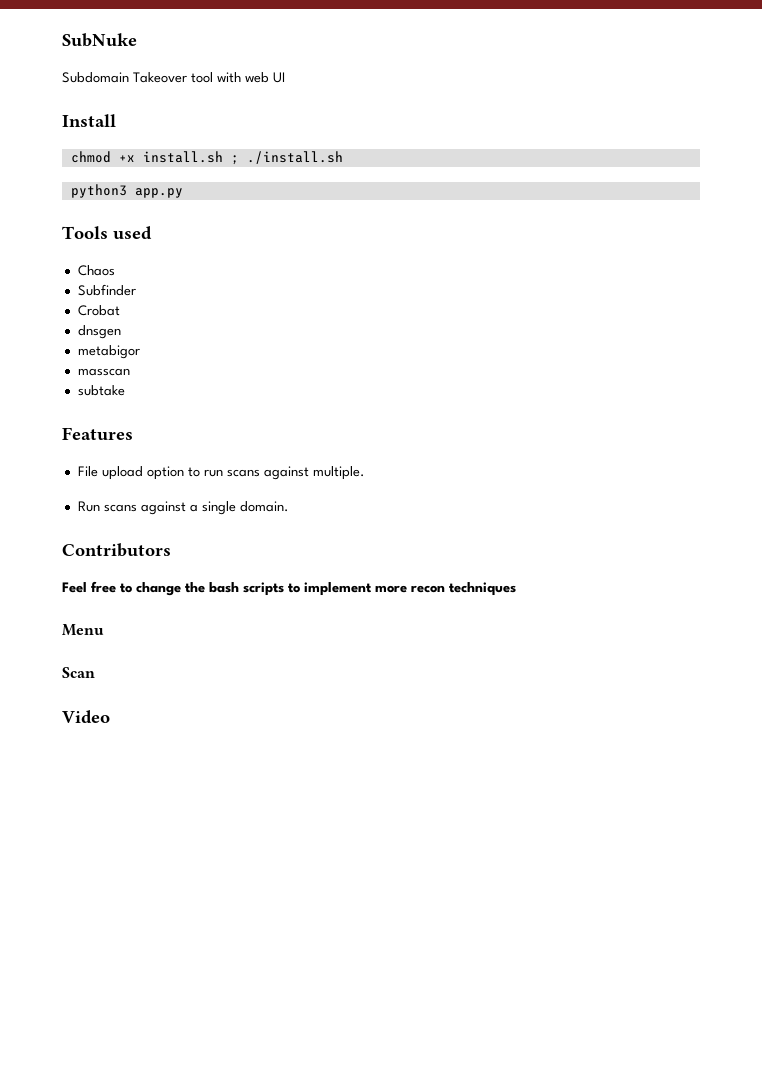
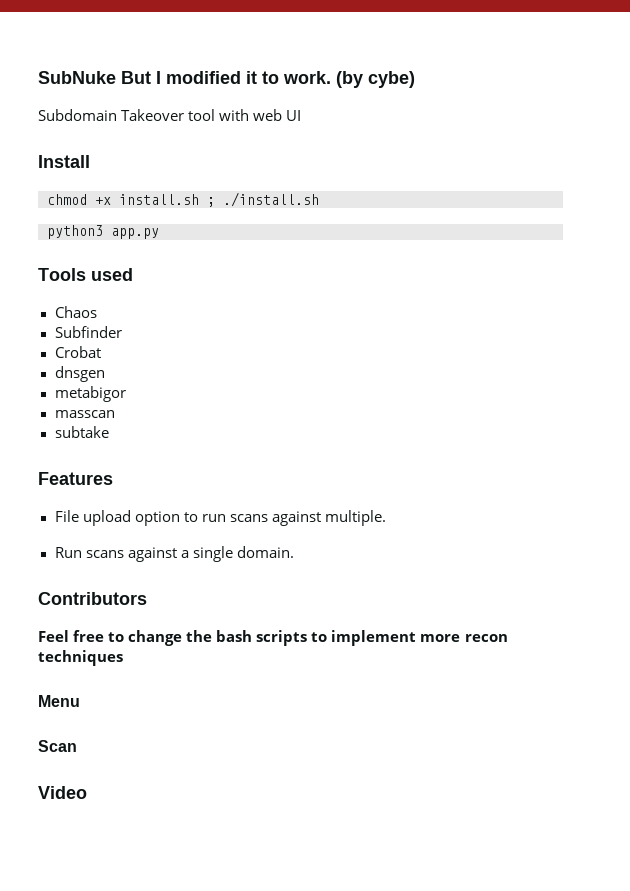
- SubNuke
+ SubNuke But I modified it to work. (by cybe)

